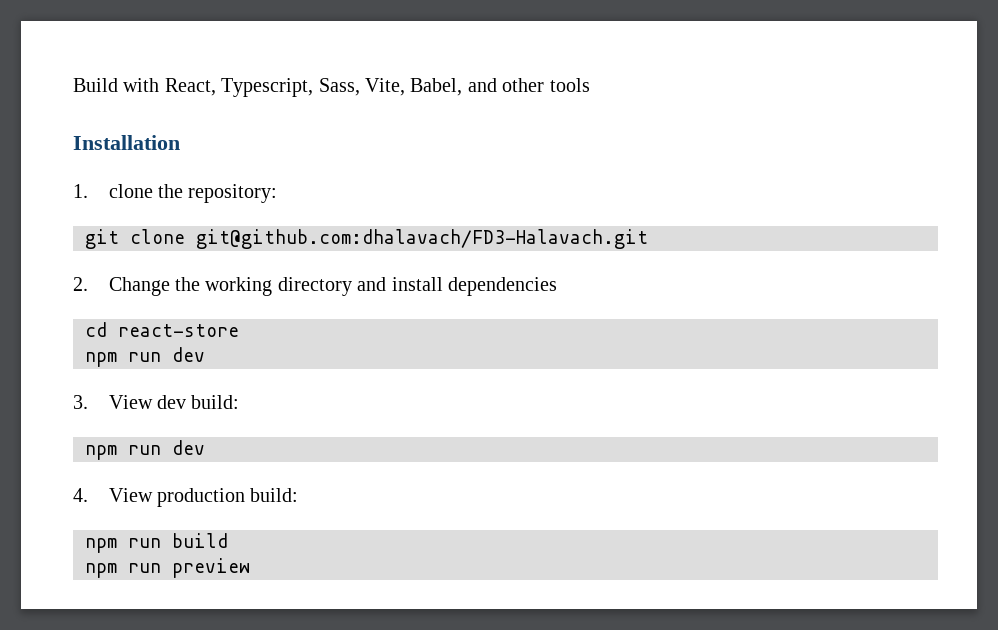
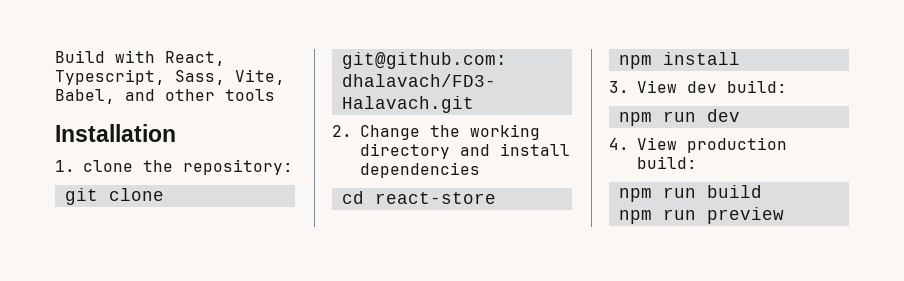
  cd react-store
- npm run dev
+ npm install

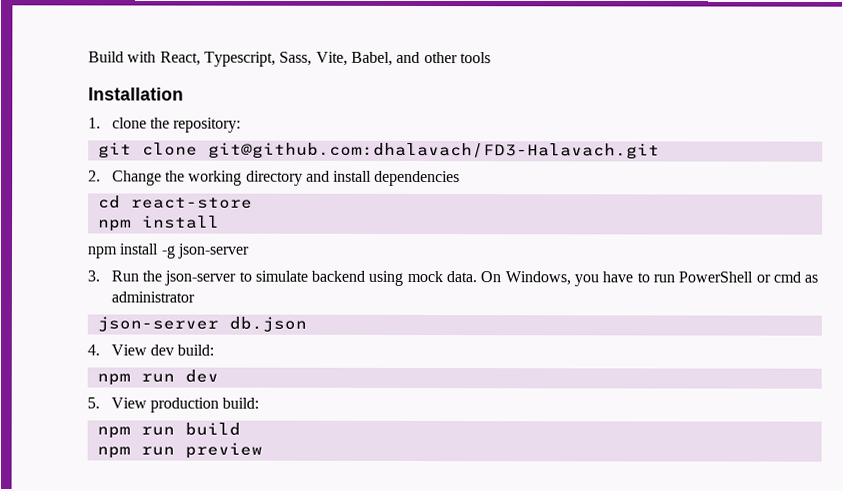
- 3. View dev build:
+ npm install -g json-server
+ 3. Run the json-server to simulate backend using mock data. On Windows, you have to run PowerShell or cmd as administrator
+ json-server db.json
+ 4. View dev build:
- 4. View production build:
+ 5. View production build:

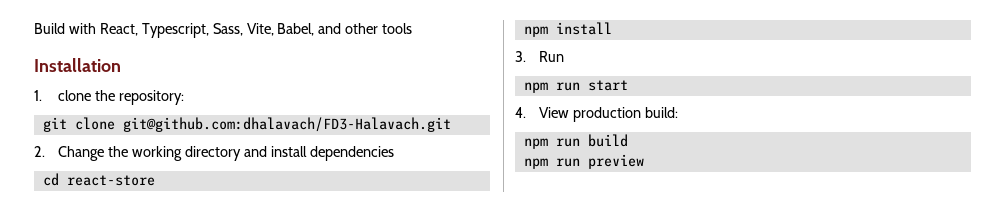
- npm install -g json-server
- 3. Run the json-server to simulate backend using mock data. On Windows, you have to run PowerShell or cmd as administrator
- json-server db.json
- 4. View dev build:
- npm run dev
- 5. View production build:
+ 3. Run
+ npm run start
+ 4. View production build:

